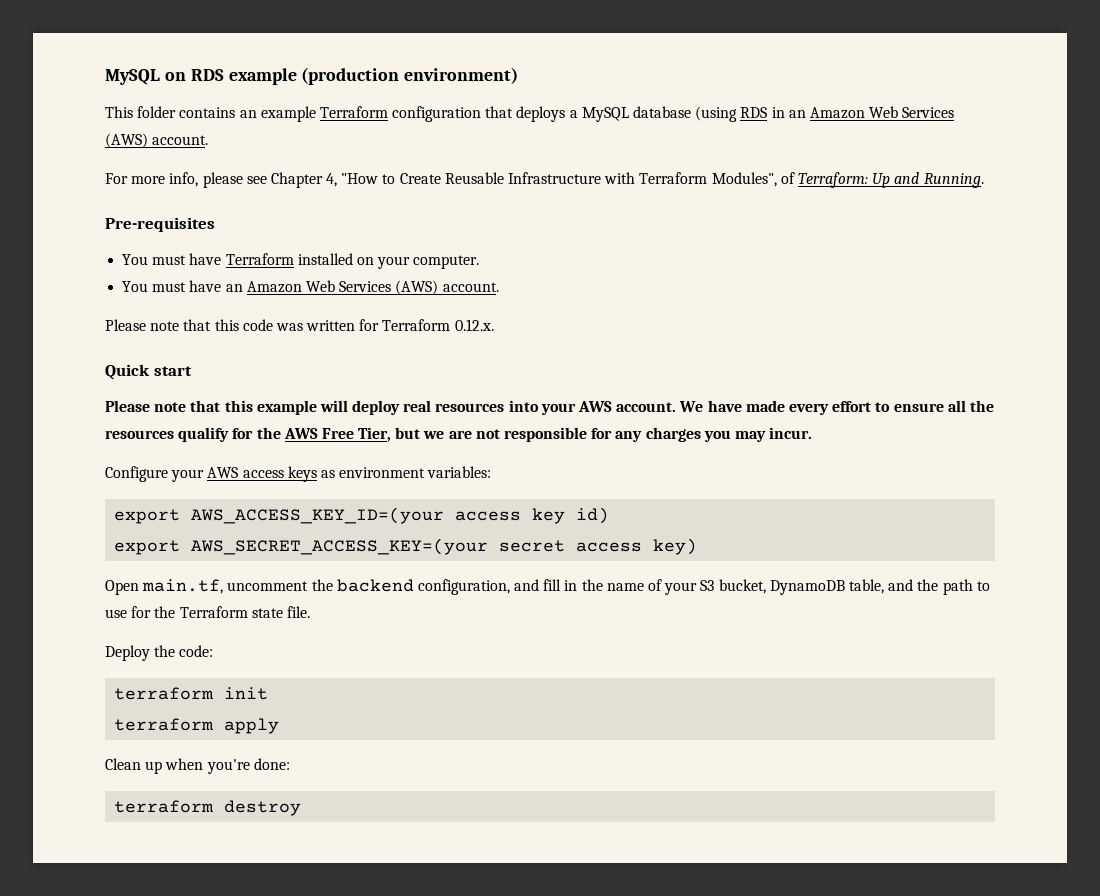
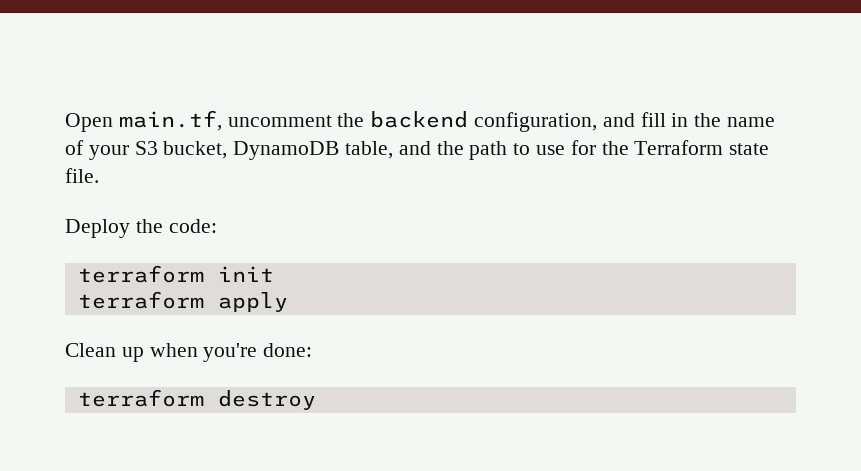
- MySQL on RDS example (production environment)
- This folder contains an example Terraform configuration that deploys a MySQL database (using RDS in an Amazon Web Services (AWS) account.
- For more info, please see Chapter 4, "How to Create Reusable Infrastructure with Terraform Modules", of Terraform: Up and Running.
- Pre-requisites
- You must have Terraform installed on your computer.
- You must have an Amazon Web Services (AWS) account.
- Please note that this code was written for Terraform 0.12.x.
- Quick start
- Please note that this example will deploy real resources into your AWS account. We have made every effort to ensure all the resources qualify for the AWS Free Tier, but we are not responsible for any charges you may incur.
- Configure your AWS access keys as environment variables:
- export AWS_ACCESS_KEY_ID=(your access key id)
- export AWS_SECRET_ACCESS_KEY=(your secret access key)

